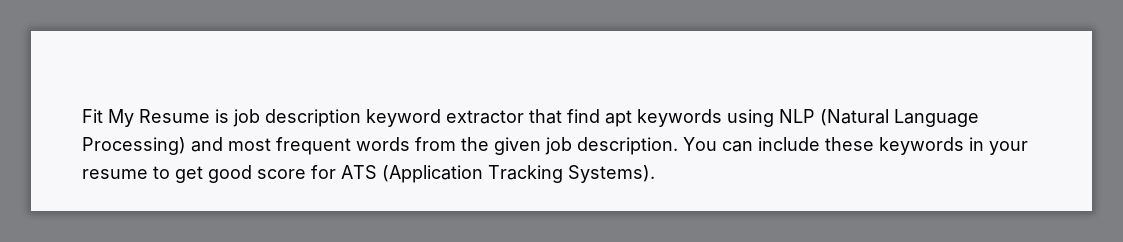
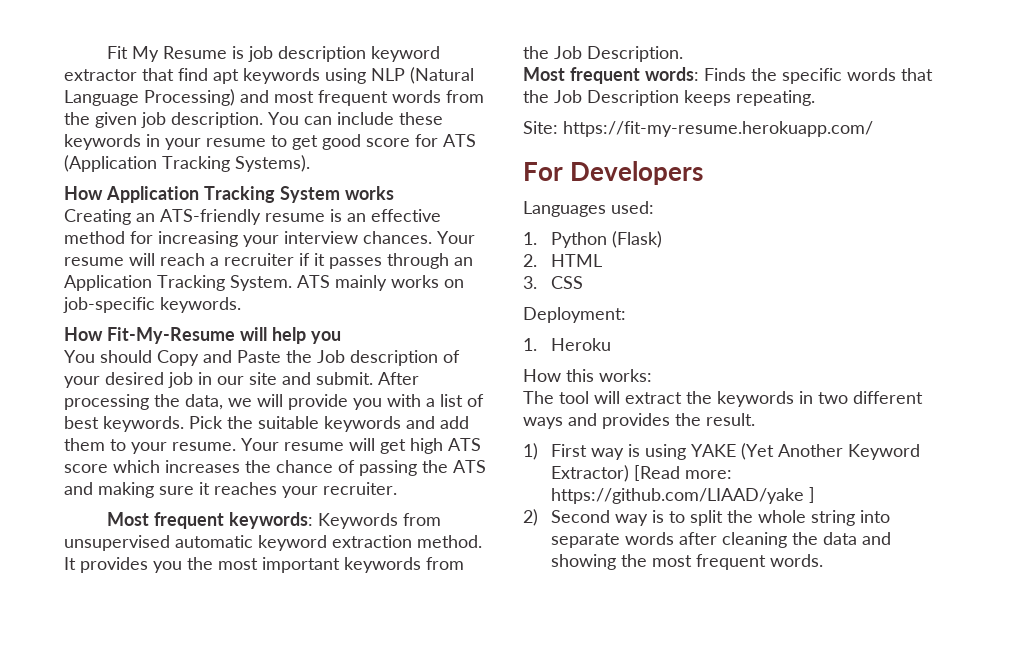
+ How Application Tracking System works
+ Creating an ATS-friendly resume is an effective method for increasing your interview chances. Your resume will reach a recruiter if it passes through an Application Tracking System. ATS mainly works on job-specific keywords.
+ How Fit-My-Resume will help you
+ You should Copy and Paste the Job description of your desired job in our site and submit. After processing the data, we will provide you with a list of best keywords. Pick the suitable keywords and add them to your resume. Your resume will get high ATS score which increases the chance of passing the ATS and making sure it reaches your recruiter.
+ Most frequent keywords: Keywords from unsupervised automatic keyword extraction method. It provides you the most important keywords from the Job Description.
+ Most frequent words: Finds the specific words that the Job Description keeps repeating.
+ Site: https://fit-my-resume.herokuapp.com/
+ For Developers
+ Languages used:
+ 1. Python (Flask)
+ 2. HTML
+ 3. CSS
+ Deployment:
+ 1. Heroku
+ How this works:
+ The tool will extract the keywords in two different ways and provides the result.
+ 1) First way is using YAKE (Yet Another Keyword Extractor) [Read more: https://github.com/LIAAD/yake ]
+ 2) Second way is to split the whole string into separate words after cleaning the data and showing the most frequent words.

